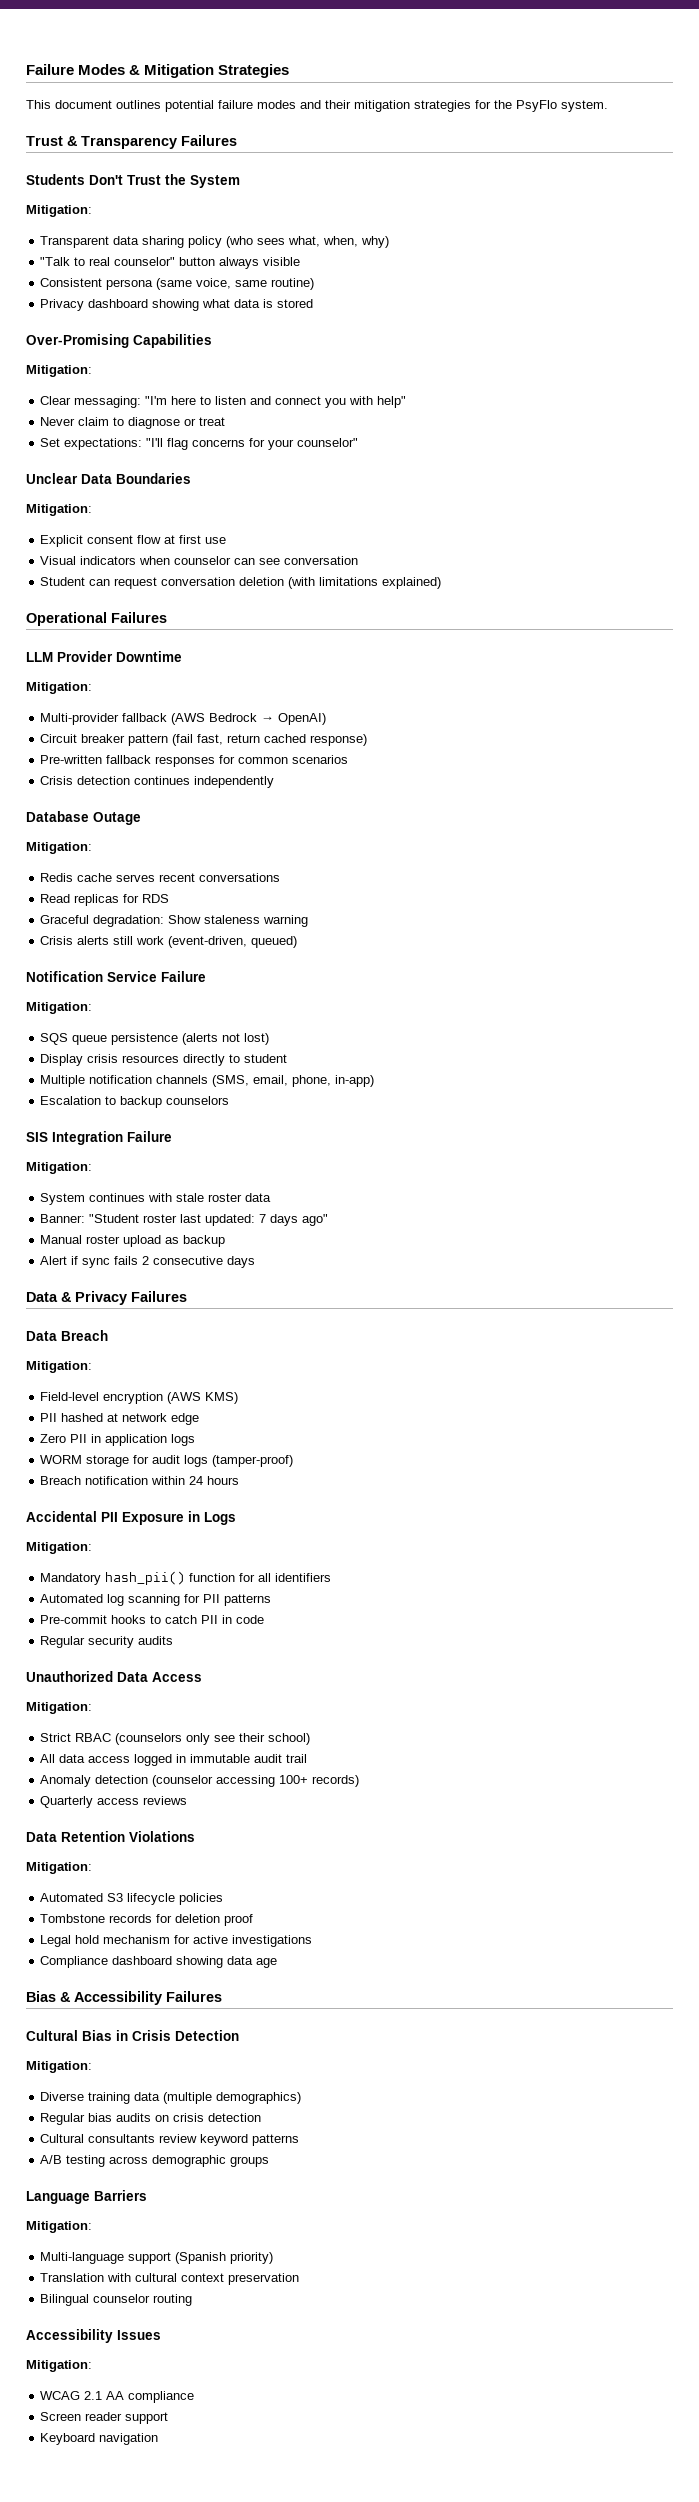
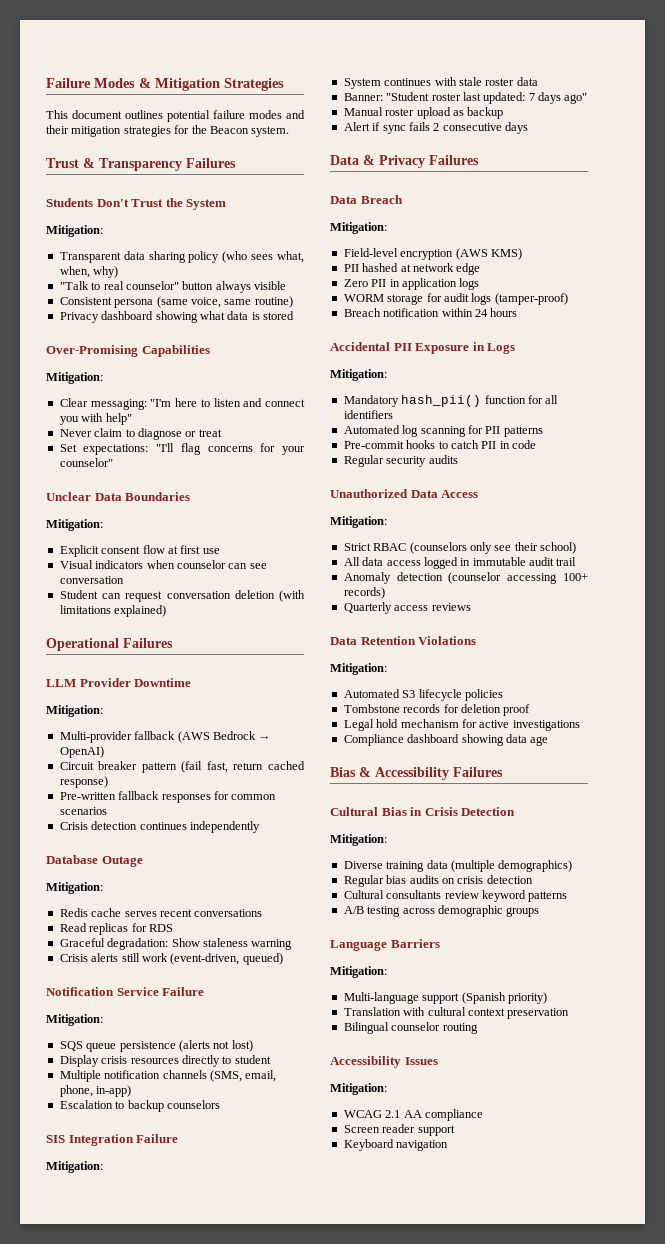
- This document outlines potential failure modes and their mitigation strategies for the PsyFlo system.
+ This document outlines potential failure modes and their mitigation strategies for the Beacon system.

